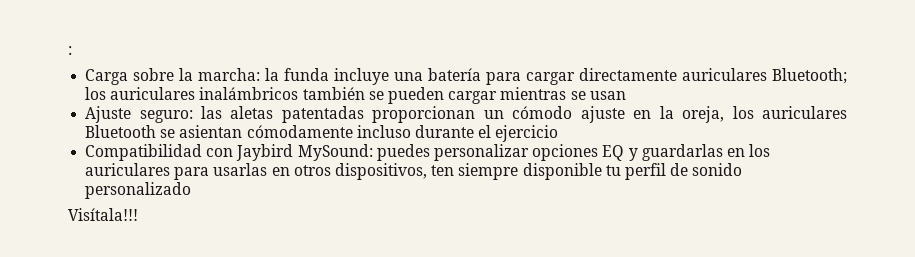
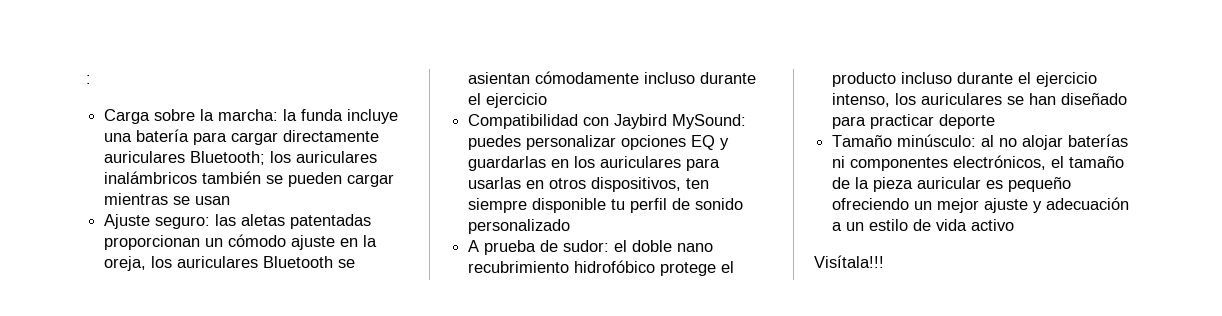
+ A prueba de sudor: el doble nano recubrimiento hidrofóbico protege el producto incluso durante el ejercicio intenso, los auriculares se han diseñado para practicar deporte
+ Tamaño minúsculo: al no alojar baterías ni componentes electrónicos, el tamaño de la pieza auricular es pequeño ofreciendo un mejor ajuste y adecuación a un estilo de vida activo

